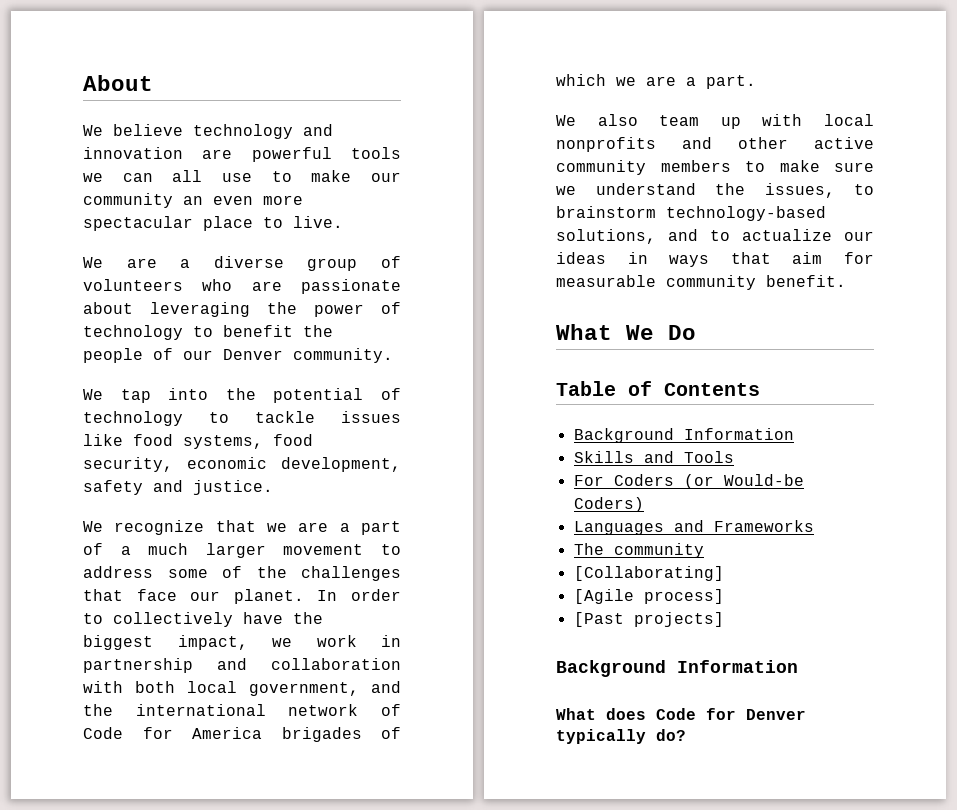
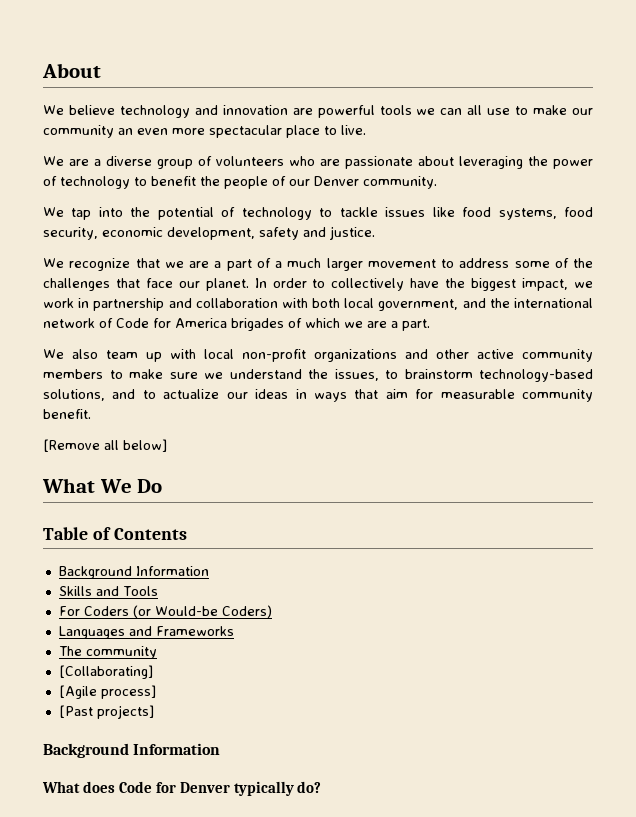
- We also team up with local nonprofits and other active community members to make sure we understand the issues, to brainstorm technology-based solutions, and to actualize our ideas in ways that aim for measurable community benefit.
+ We also team up with local non-profit organizations and other active community members to make sure we understand the issues, to brainstorm technology-based solutions, and to actualize our ideas in ways that aim for measurable community benefit.
+ [Remove all below]

